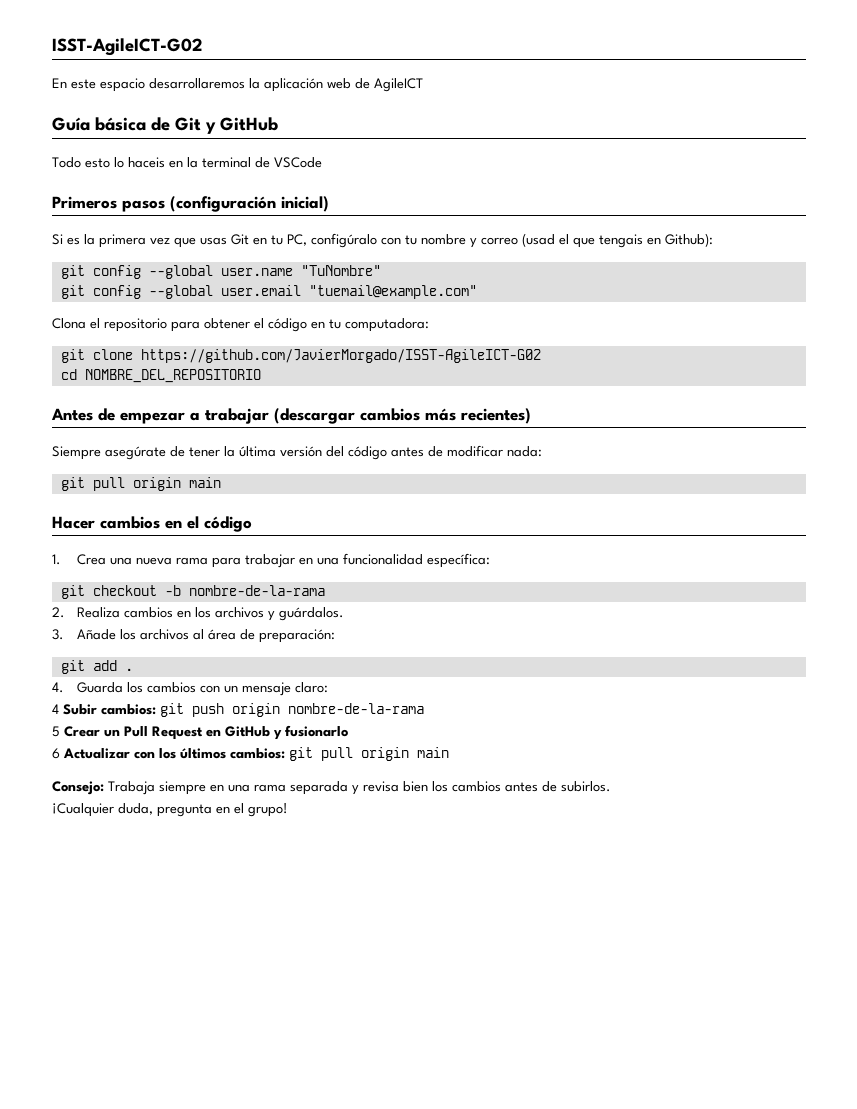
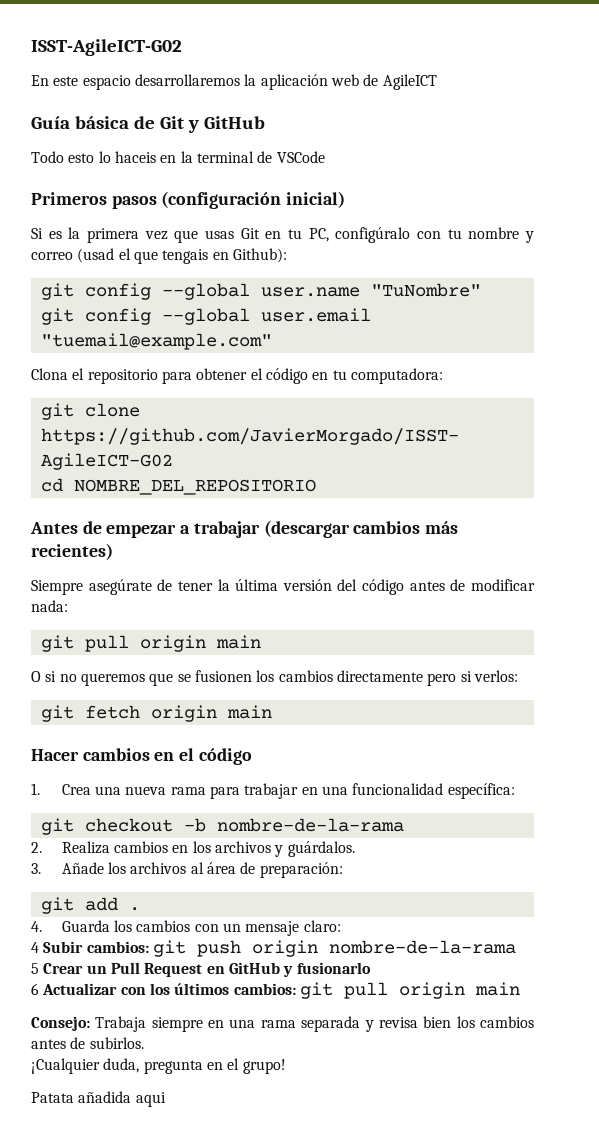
+ O si no queremos que se fusionen los cambios directamente pero si verlos:
+ git fetch origin main
+ Patata añadida aqui

